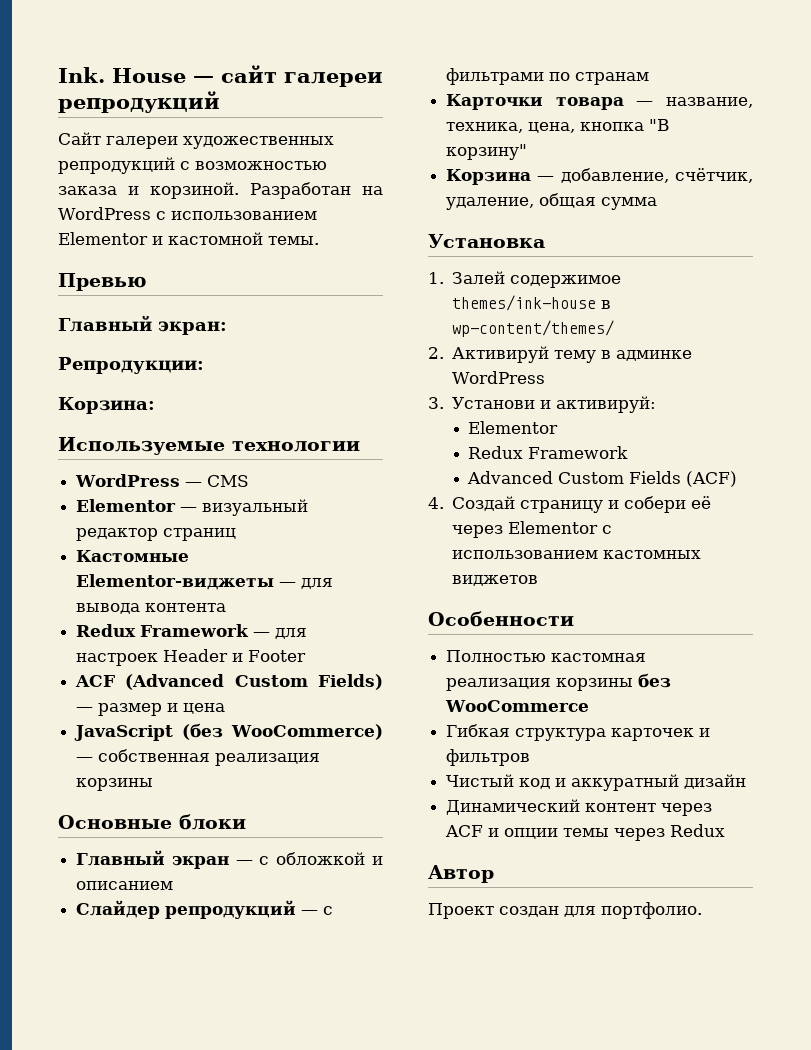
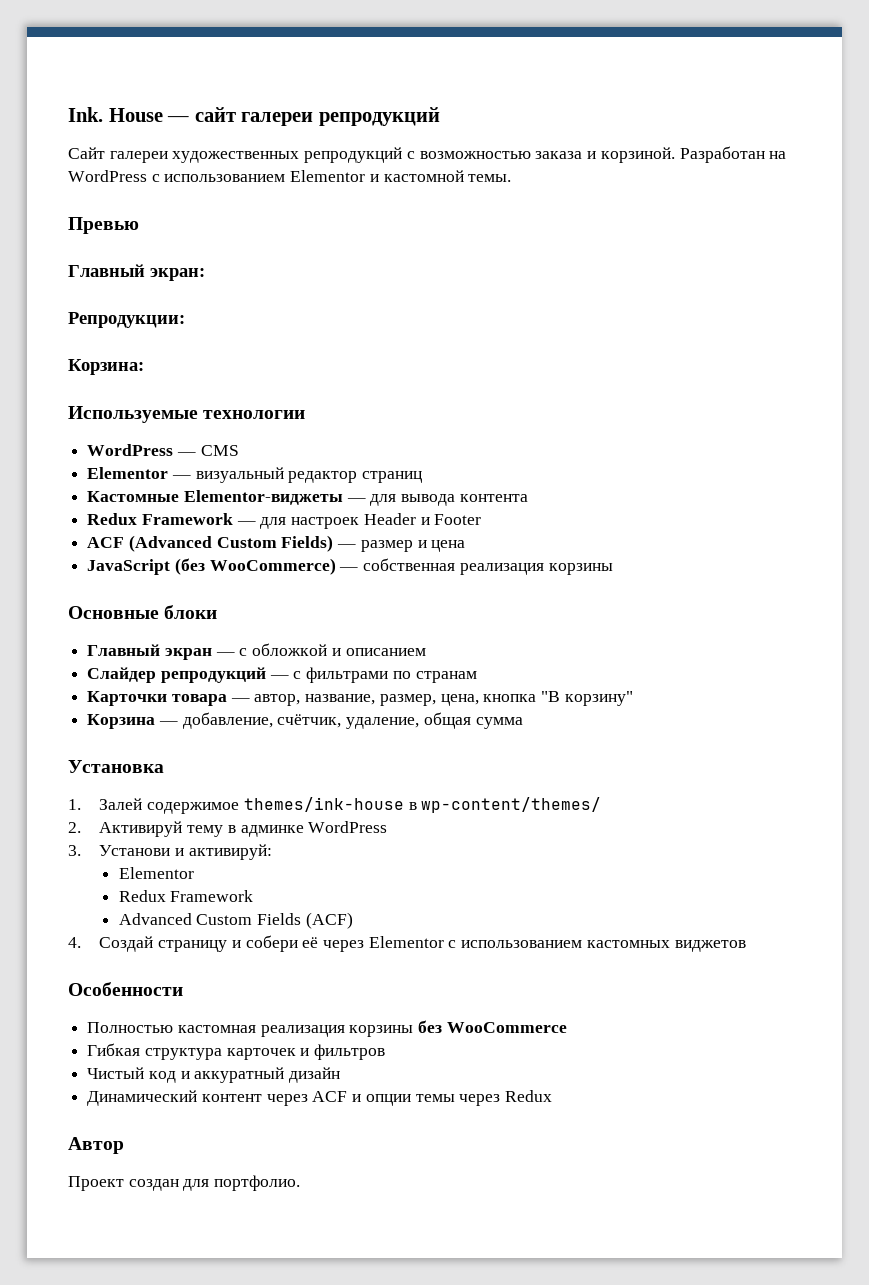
- Карточки товара — название, техника, цена, кнопка "В корзину"
+ Карточки товара — автор, название, размер, цена, кнопка "В корзину"

